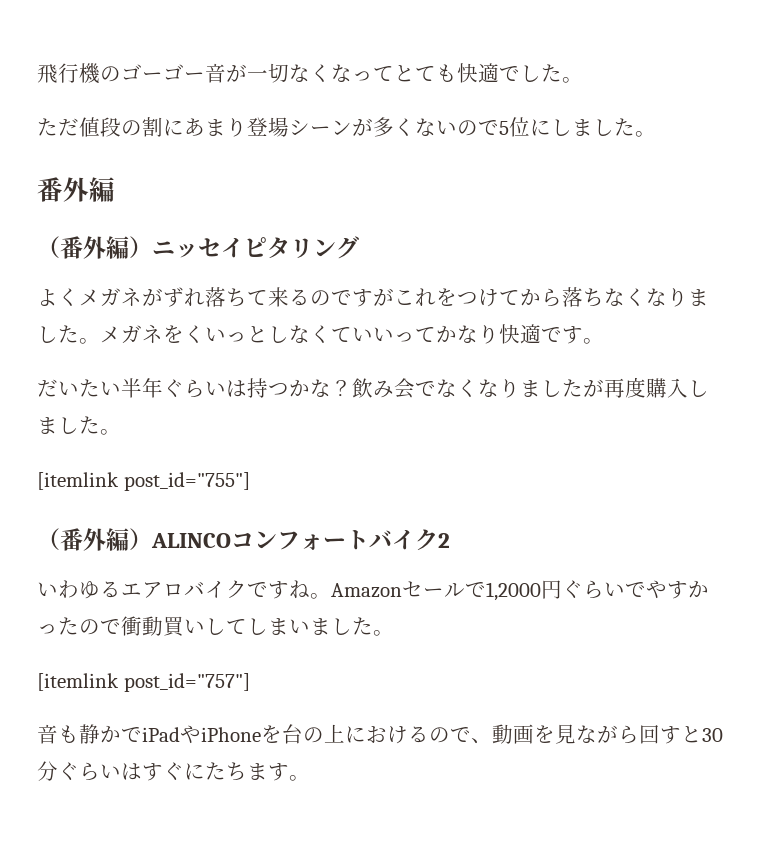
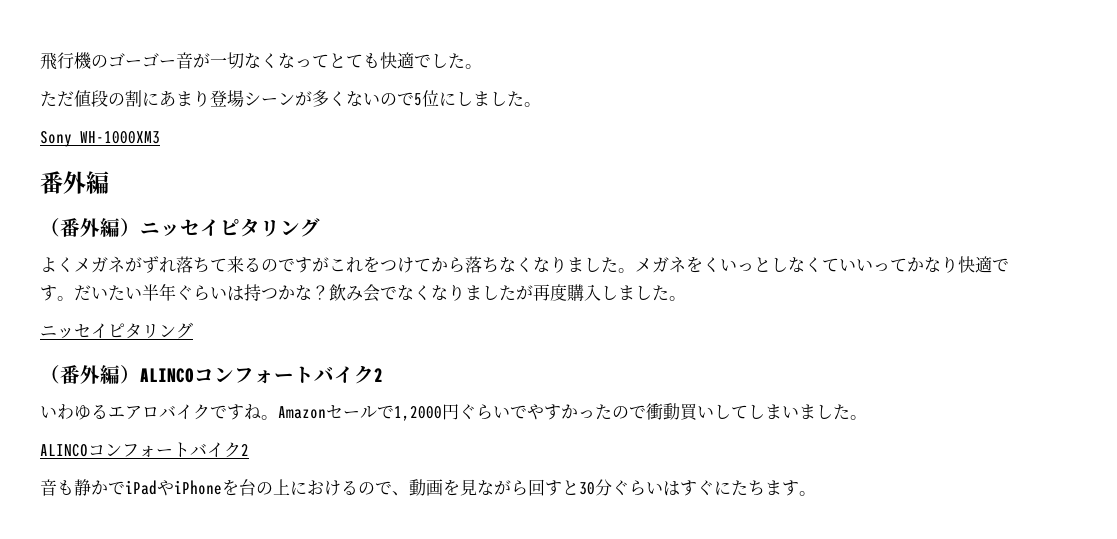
+ Sony WH-1000XM3
- メガネをくいっとしなくていいってかなり快適です。
- だいたい半年ぐらいは持つかな？
+ メガネをくいっとしなくていいってかなり快適です。だいたい半年ぐらいは持つかな？
  飲み会でなくなりましたが再度購入しました。
- [itemlink post_id="755"]
+ ニッセイピタリング
  Amazonセールで1,2000円ぐらいでやすかったので衝動買いしてしまいました。
- [itemlink post_id="757"]
+ ALINCOコンフォートバイク2

